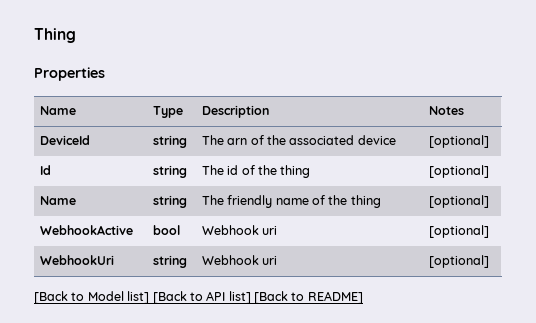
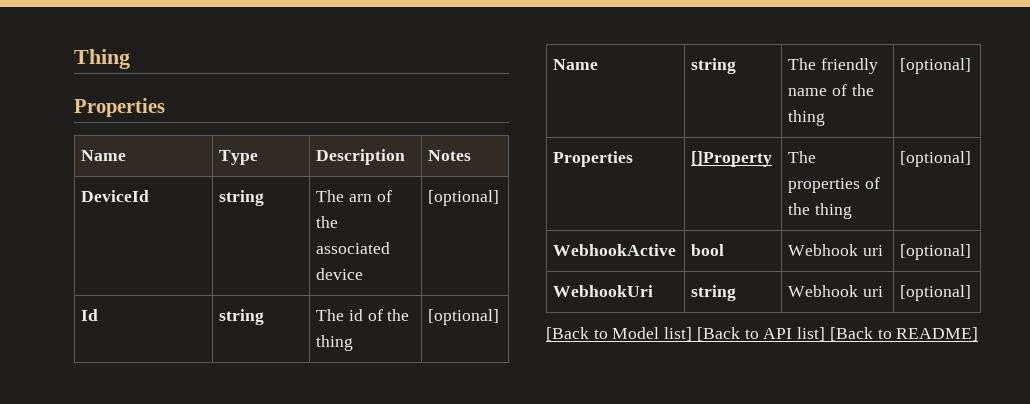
+ Properties | []Property | The properties of the thing | [optional]

